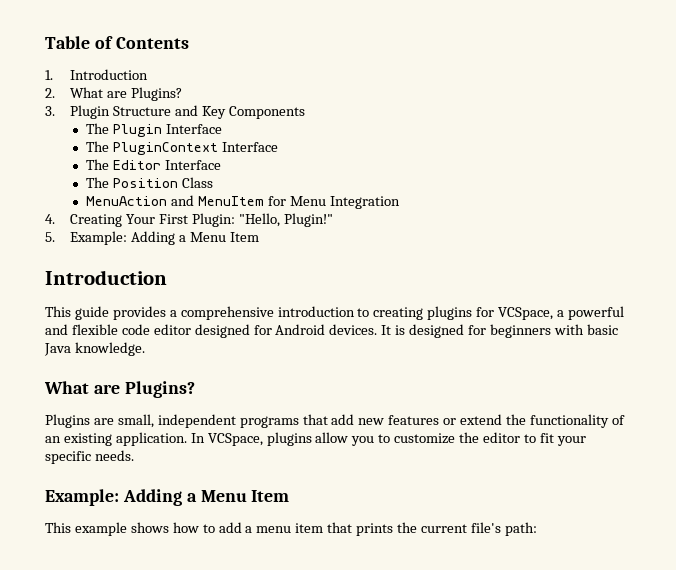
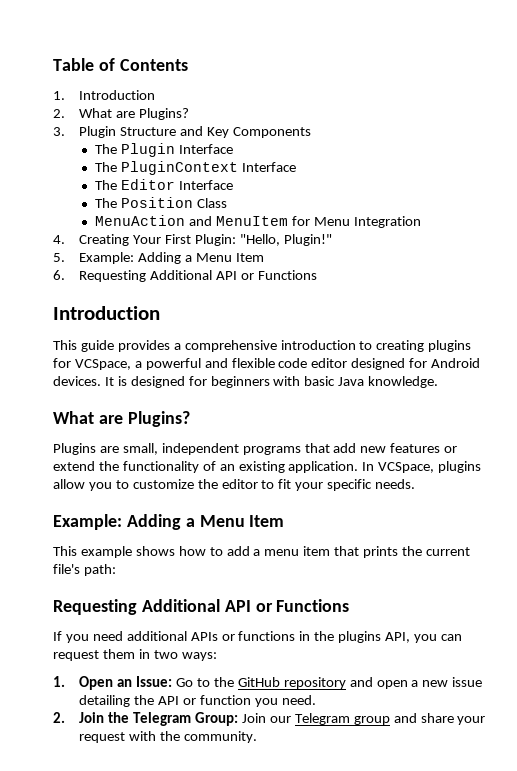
+ 6. Requesting Additional API or Functions
  This example shows how to add a menu item that prints the current file's path:
+ Requesting Additional API or Functions
+ If you need additional APIs or functions in the plugins API, you can request them in two ways:
+ 1. Open an Issue: Go to the GitHub repository and open a new issue detailing the API or function you need.
+ 2. Join the Telegram Group: Join our Telegram group and share your request with the community.

